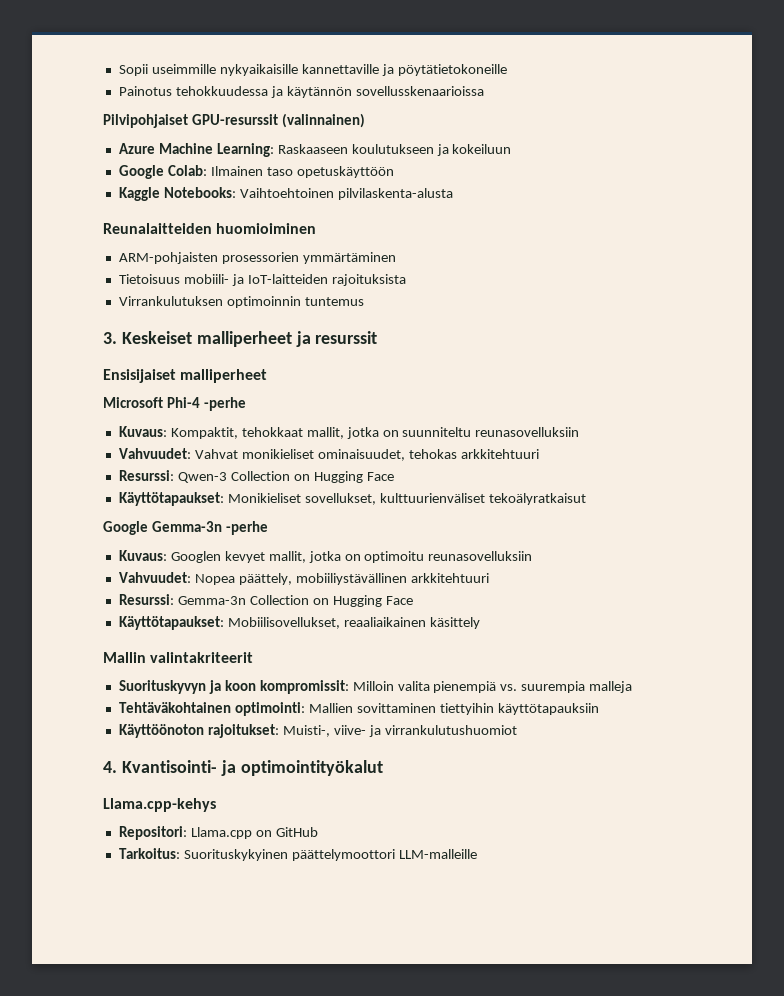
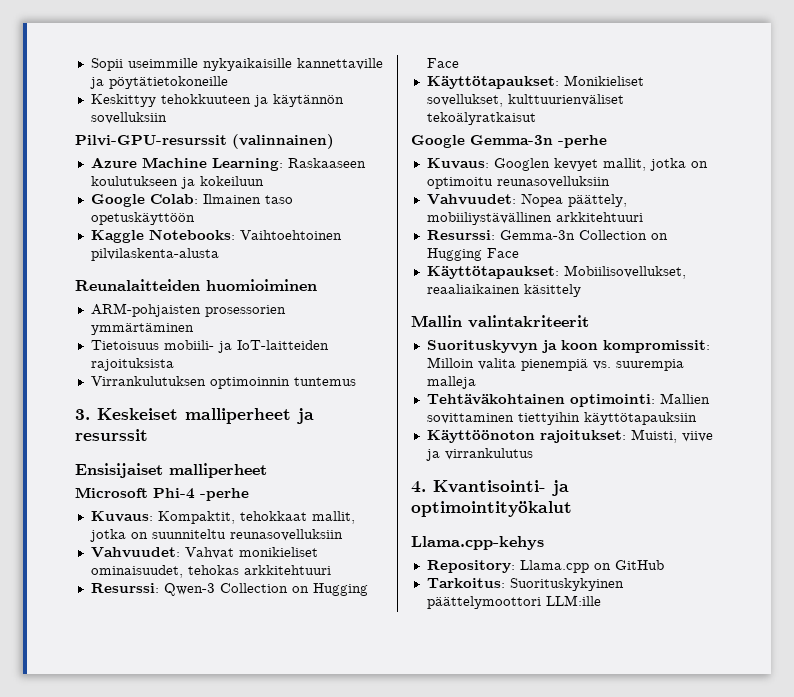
- Painotus tehokkuudessa ja käytännön sovellusskenaarioissa
- Pilvipohjaiset GPU-resurssit (valinnainen)
+ Keskittyy tehokkuuteen ja käytännön sovelluksiin
+ Pilvi-GPU-resurssit (valinnainen)
- Käyttöönoton rajoitukset: Muisti-, viive- ja virrankulutushuomiot
+ Käyttöönoton rajoitukset: Muisti, viive ja virrankulutus
- Repositori: Llama.cpp on GitHub
+ Repository: Llama.cpp on GitHub
- Tarkoitus: Suorituskykyinen päättelymoottori LLM-malleille
+ Tarkoitus: Suorituskykyinen päättelymoottori LLM:ille

